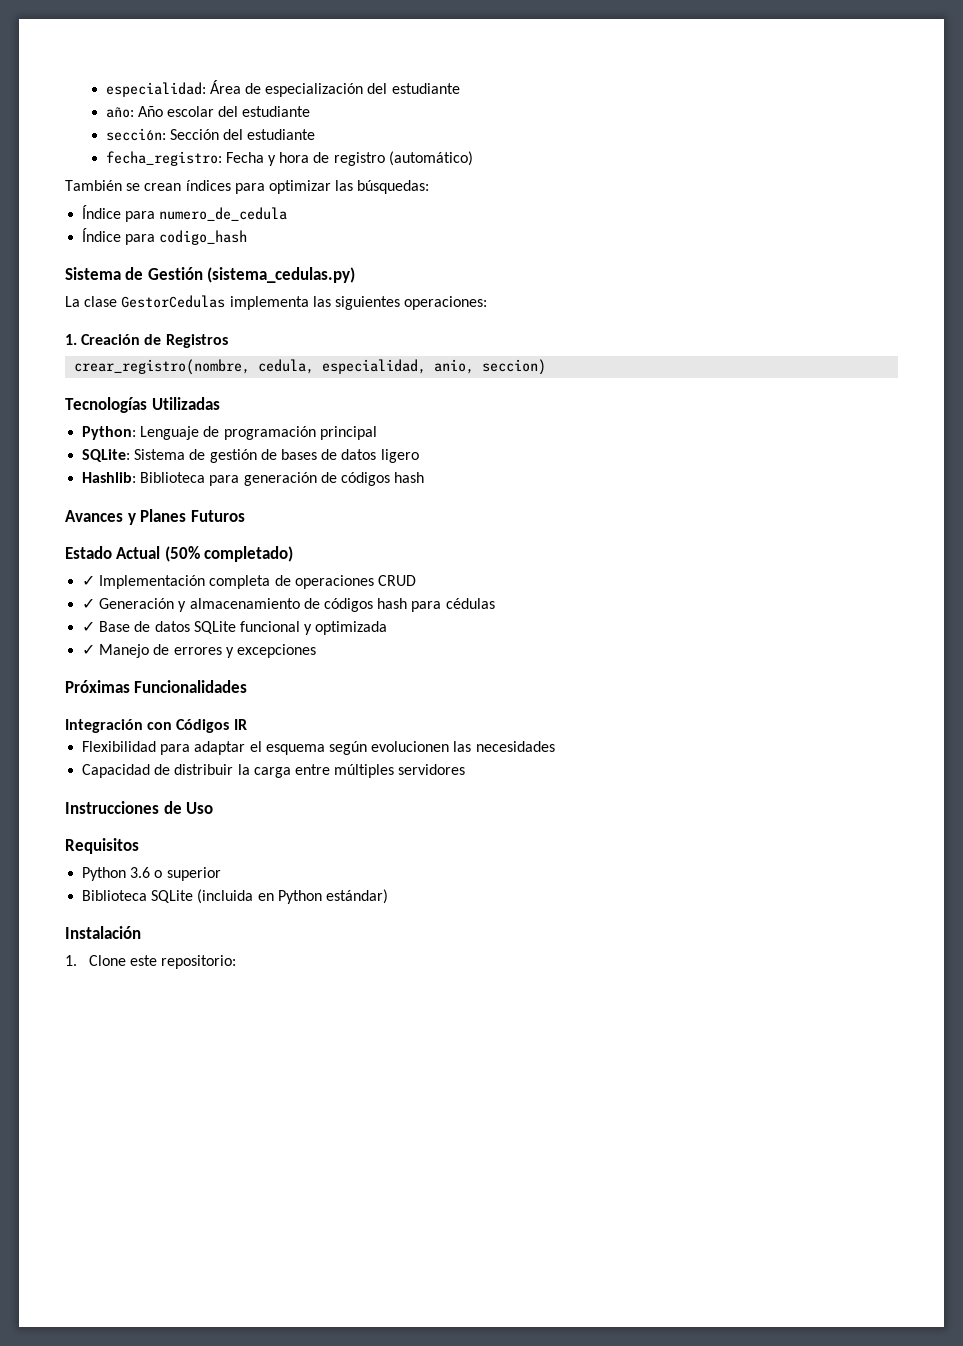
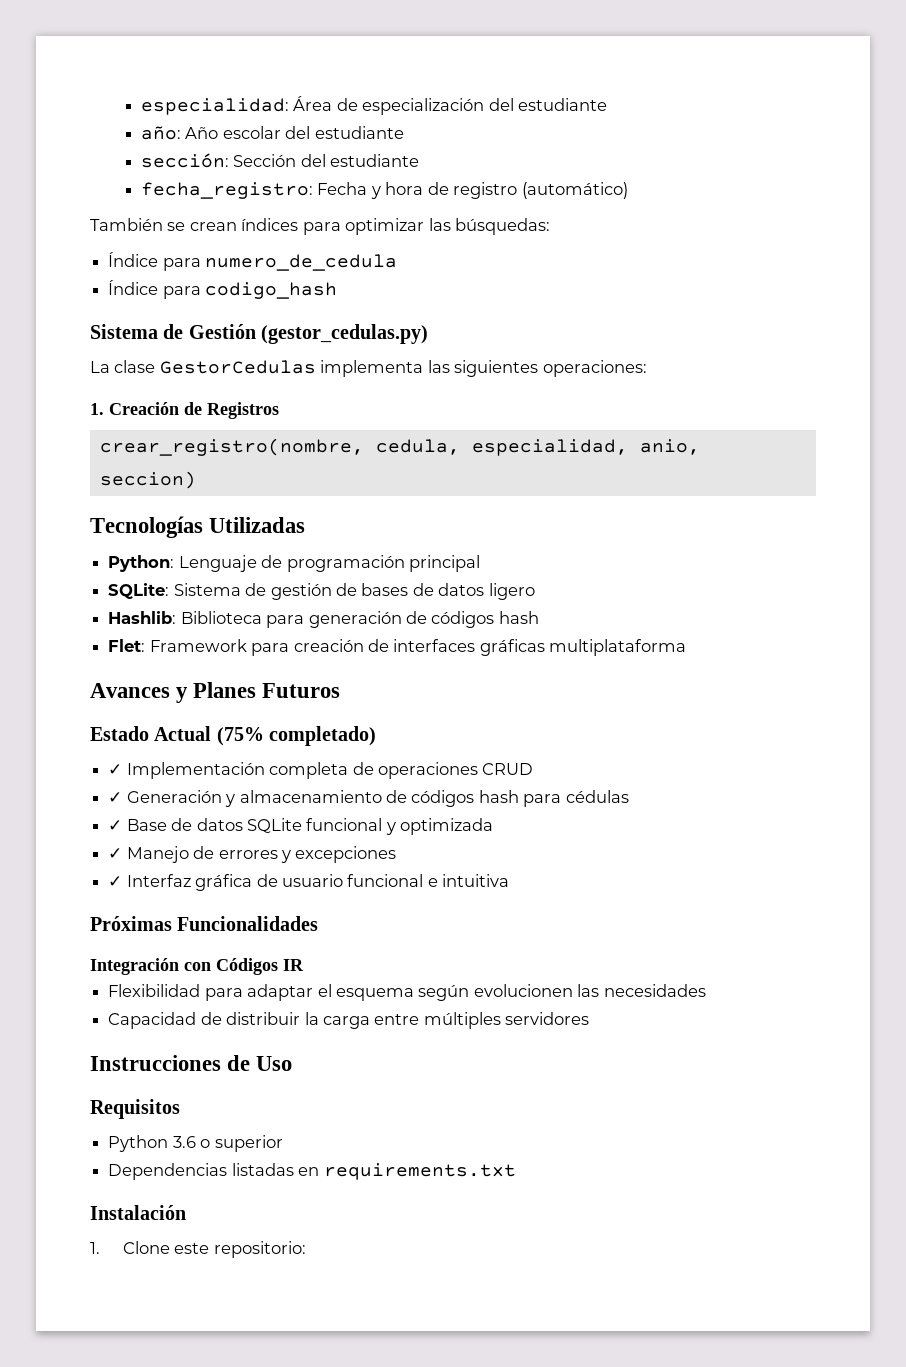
- Sistema de Gestión (sistema_cedulas.py)
+ Sistema de Gestión (gestor_cedulas.py)
+ Flet: Framework para creación de interfaces gráficas multiplataforma
- Estado Actual (50% completado)
+ Estado Actual (75% completado)
+ ✓ Interfaz gráfica de usuario funcional e intuitiva
- Biblioteca SQLite (incluida en Python estándar)
+ Dependencias listadas en requirements.txt

